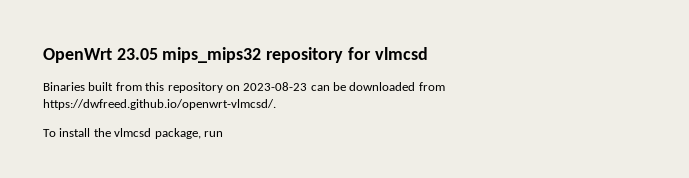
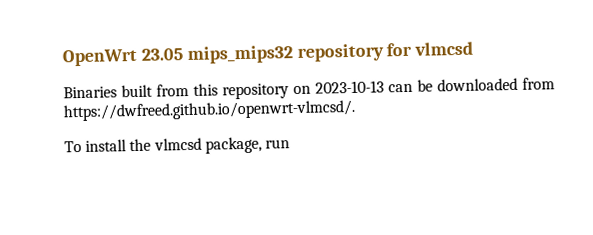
- Binaries built from this repository on 2023-08-23 can be downloaded from https://dwfreed.github.io/openwrt-vlmcsd/.
+ Binaries built from this repository on 2023-10-13 can be downloaded from https://dwfreed.github.io/openwrt-vlmcsd/.

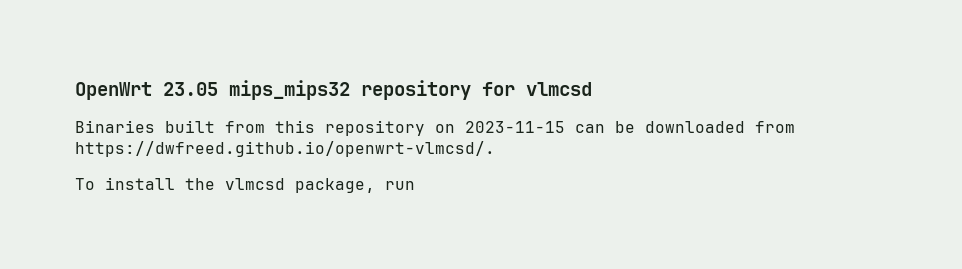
- Binaries built from this repository on 2023-10-13 can be downloaded from https://dwfreed.github.io/openwrt-vlmcsd/.
+ Binaries built from this repository on 2023-11-15 can be downloaded from https://dwfreed.github.io/openwrt-vlmcsd/.

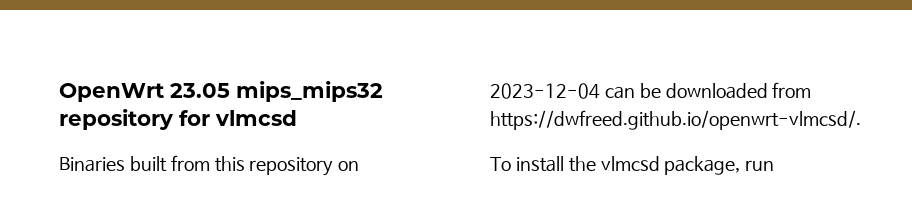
- Binaries built from this repository on 2023-11-15 can be downloaded from https://dwfreed.github.io/openwrt-vlmcsd/.
+ Binaries built from this repository on 2023-12-04 can be downloaded from https://dwfreed.github.io/openwrt-vlmcsd/.

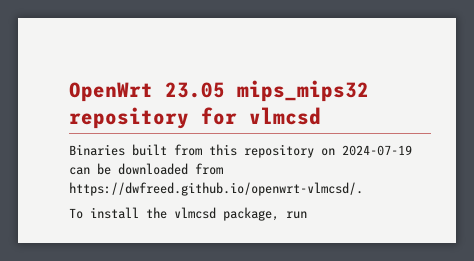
- Binaries built from this repository on 2023-12-04 can be downloaded from https://dwfreed.github.io/openwrt-vlmcsd/.
+ Binaries built from this repository on 2024-07-19 can be downloaded from https://dwfreed.github.io/openwrt-vlmcsd/.

